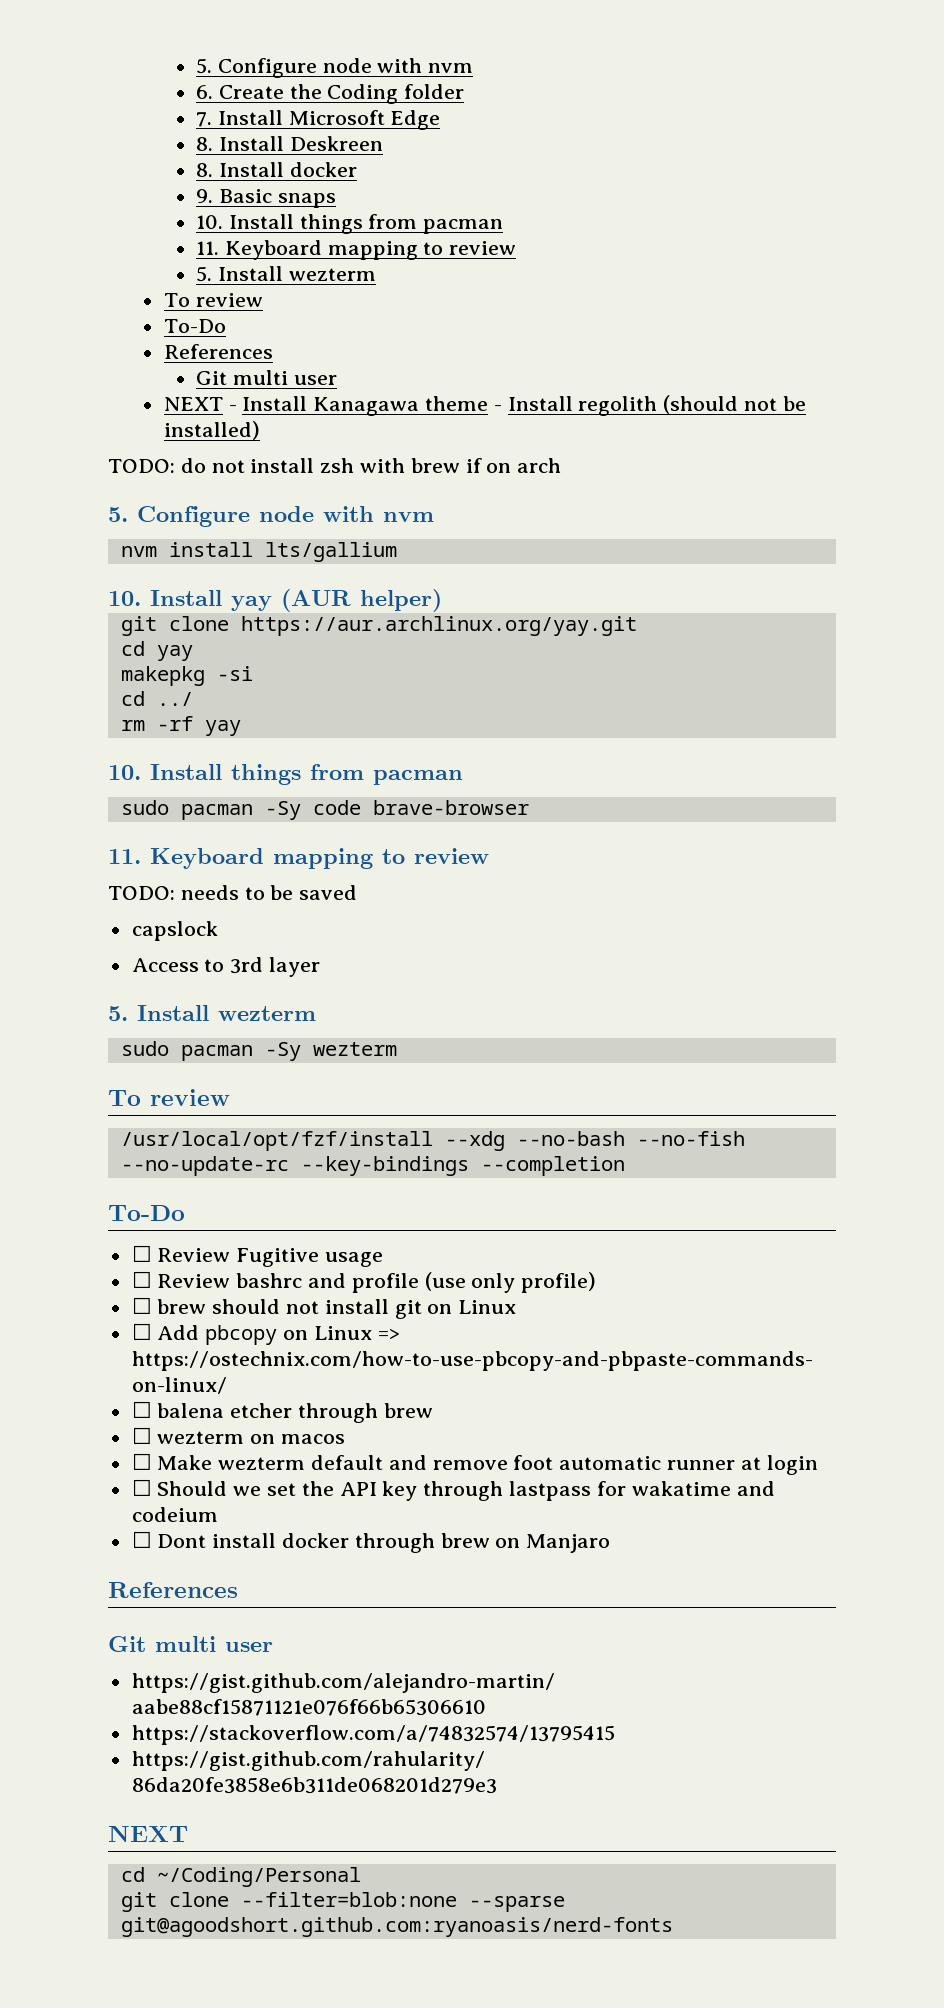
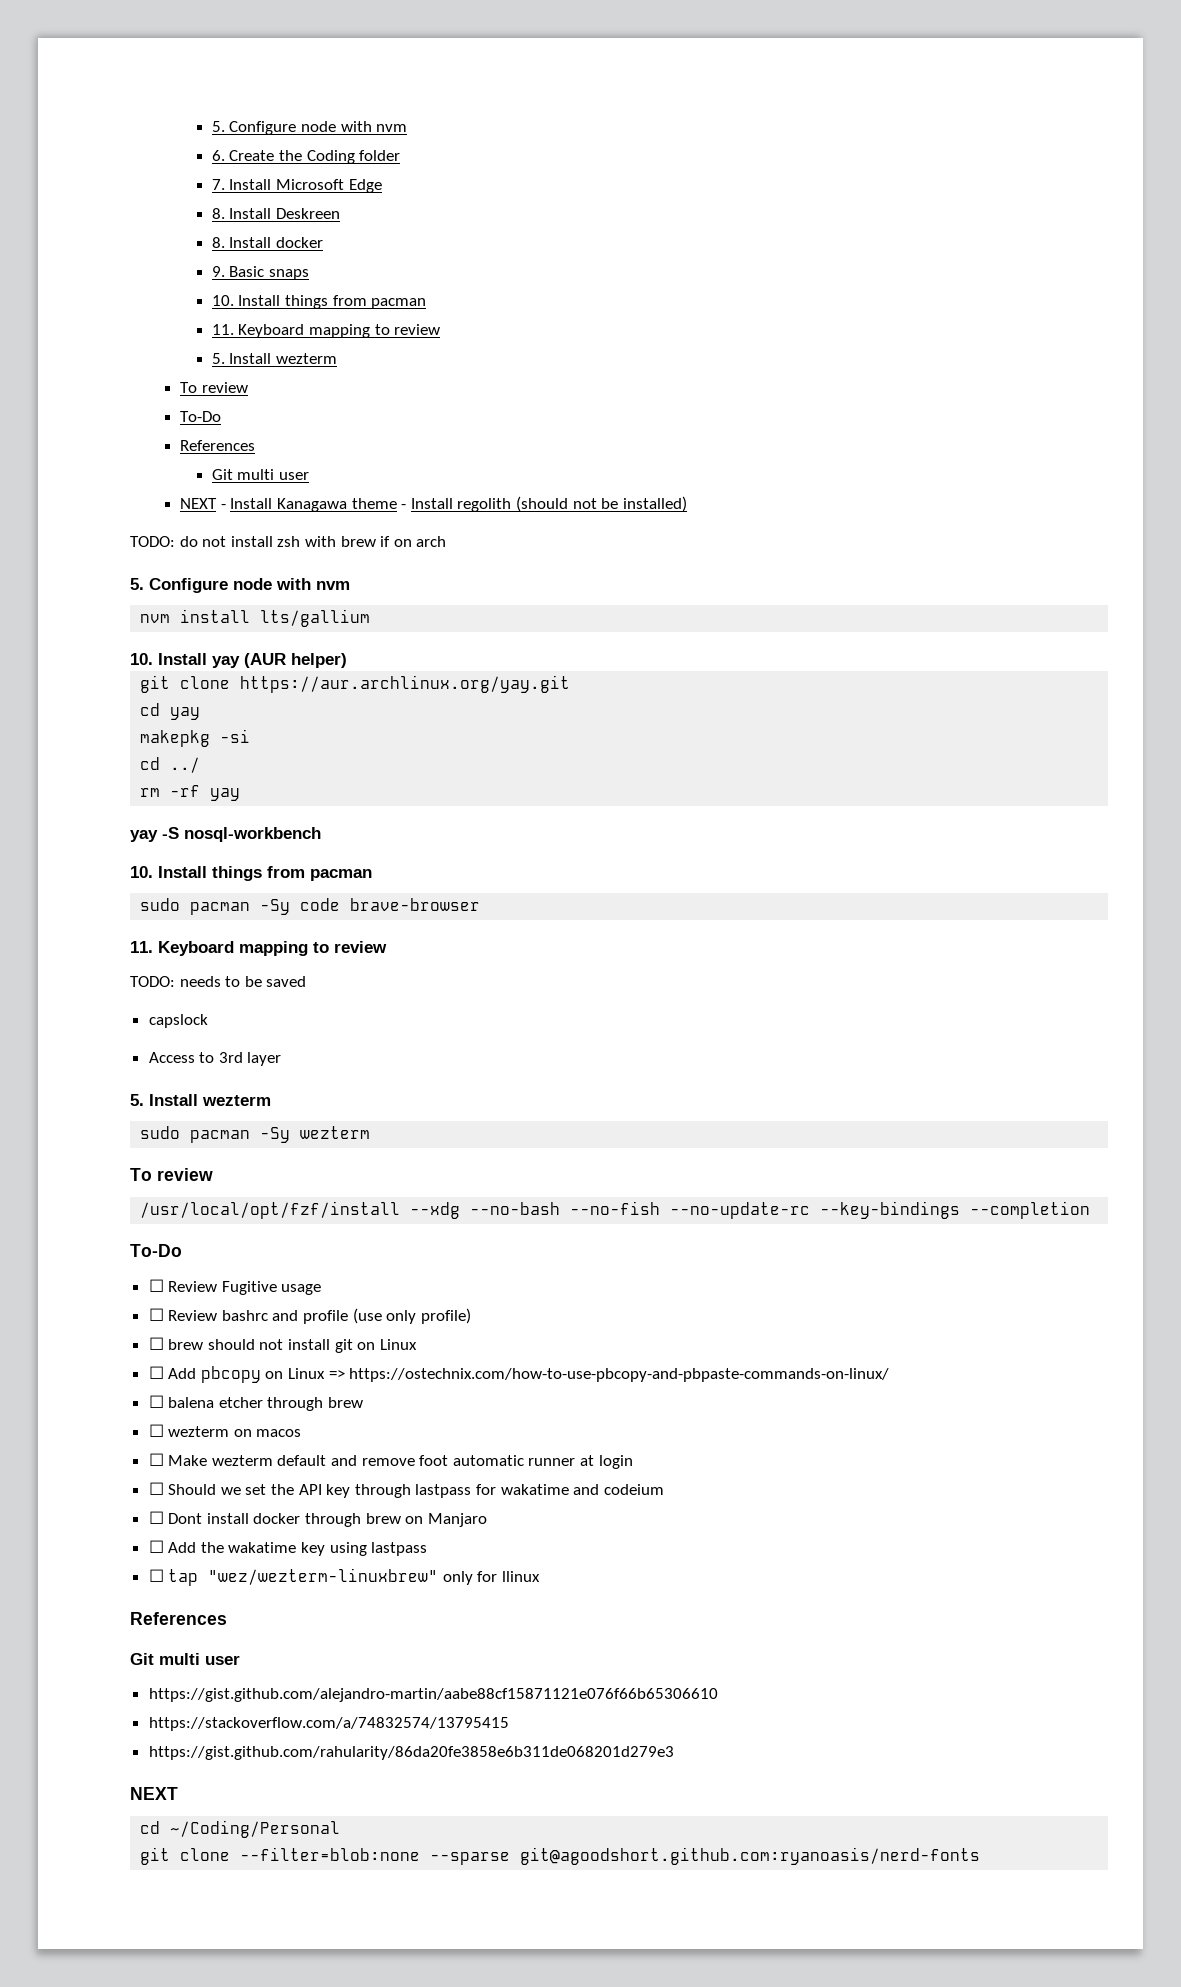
+ yay -S nosql-workbench
+ ☐ Add the wakatime key using lastpass
+ ☐ tap "wez/wezterm-linuxbrew" only for llinux

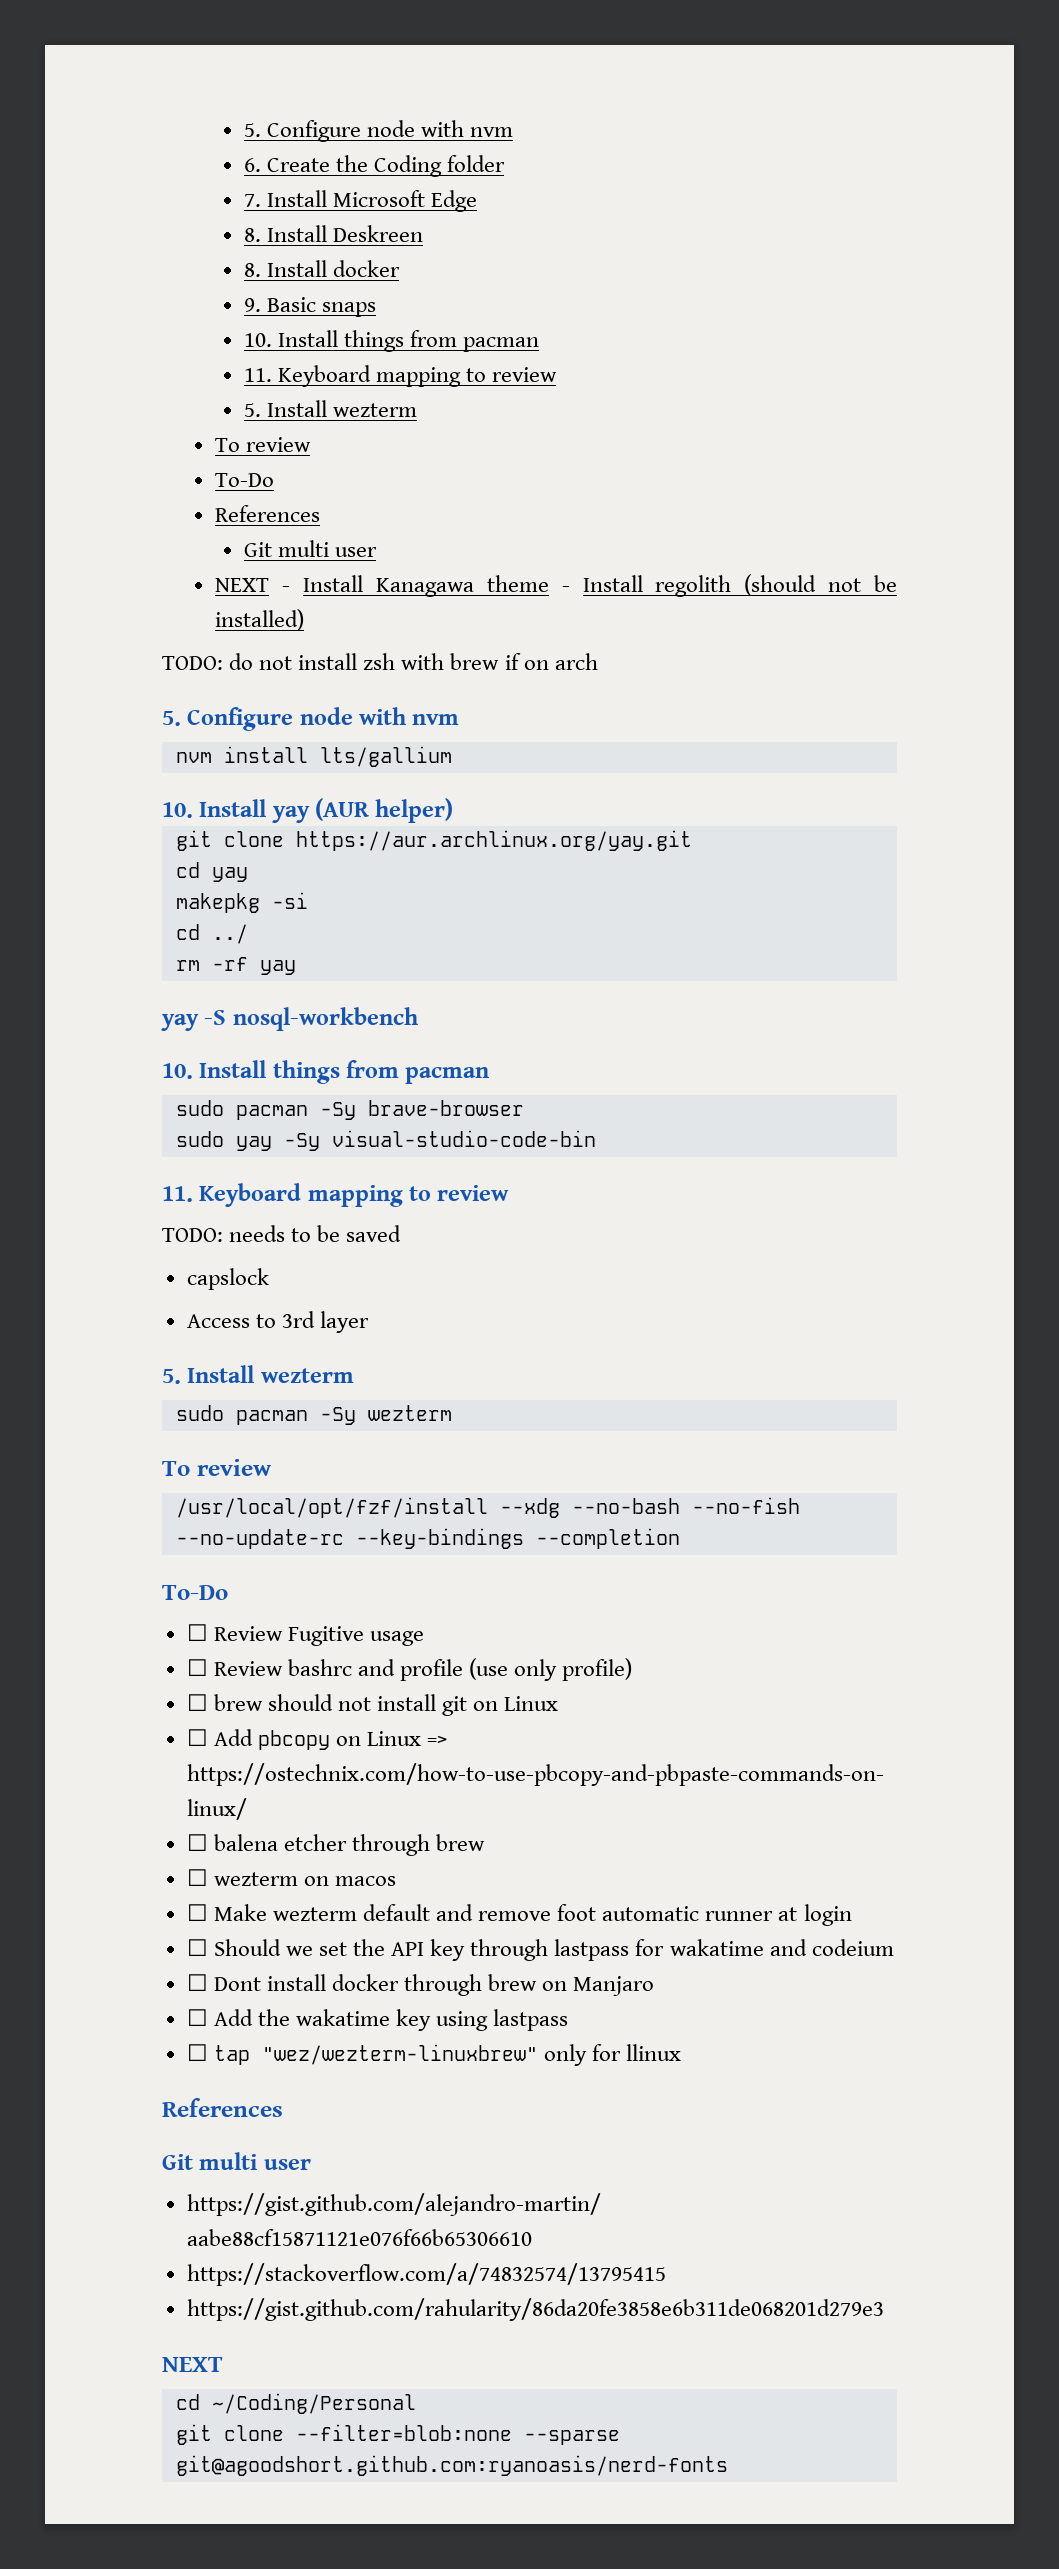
- sudo pacman -Sy code brave-browser
+ sudo pacman -Sy brave-browser
+ sudo yay -Sy visual-studio-code-bin

